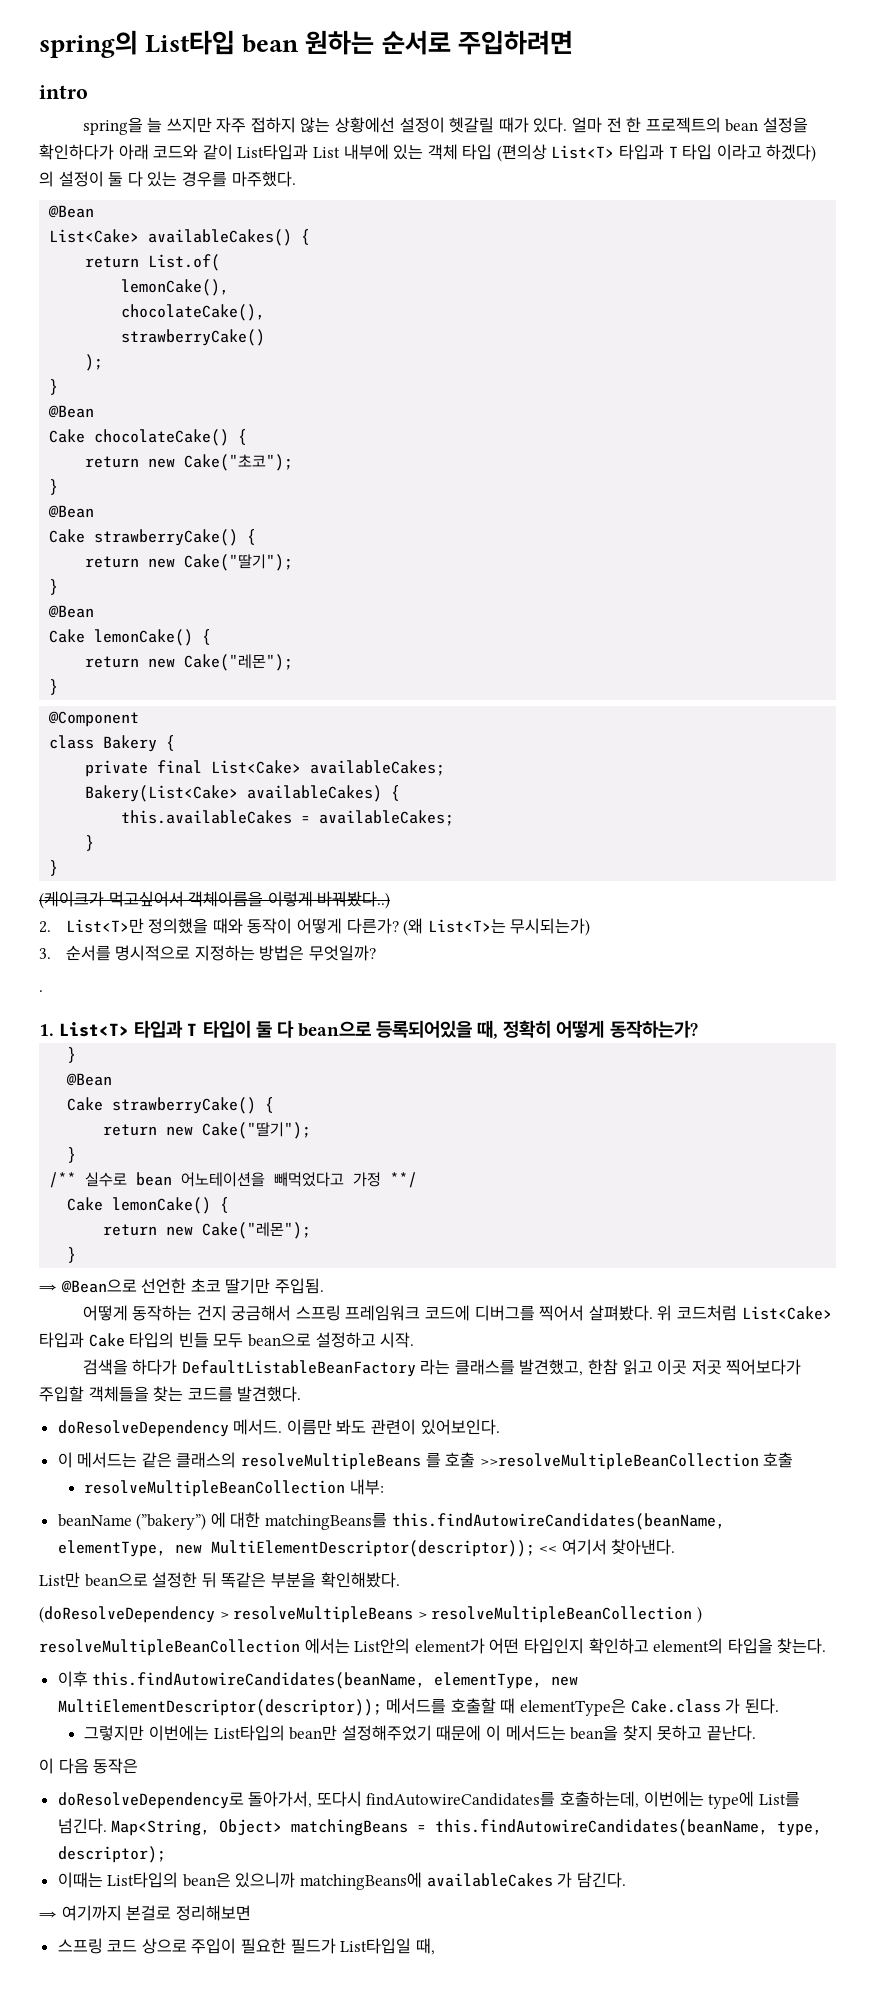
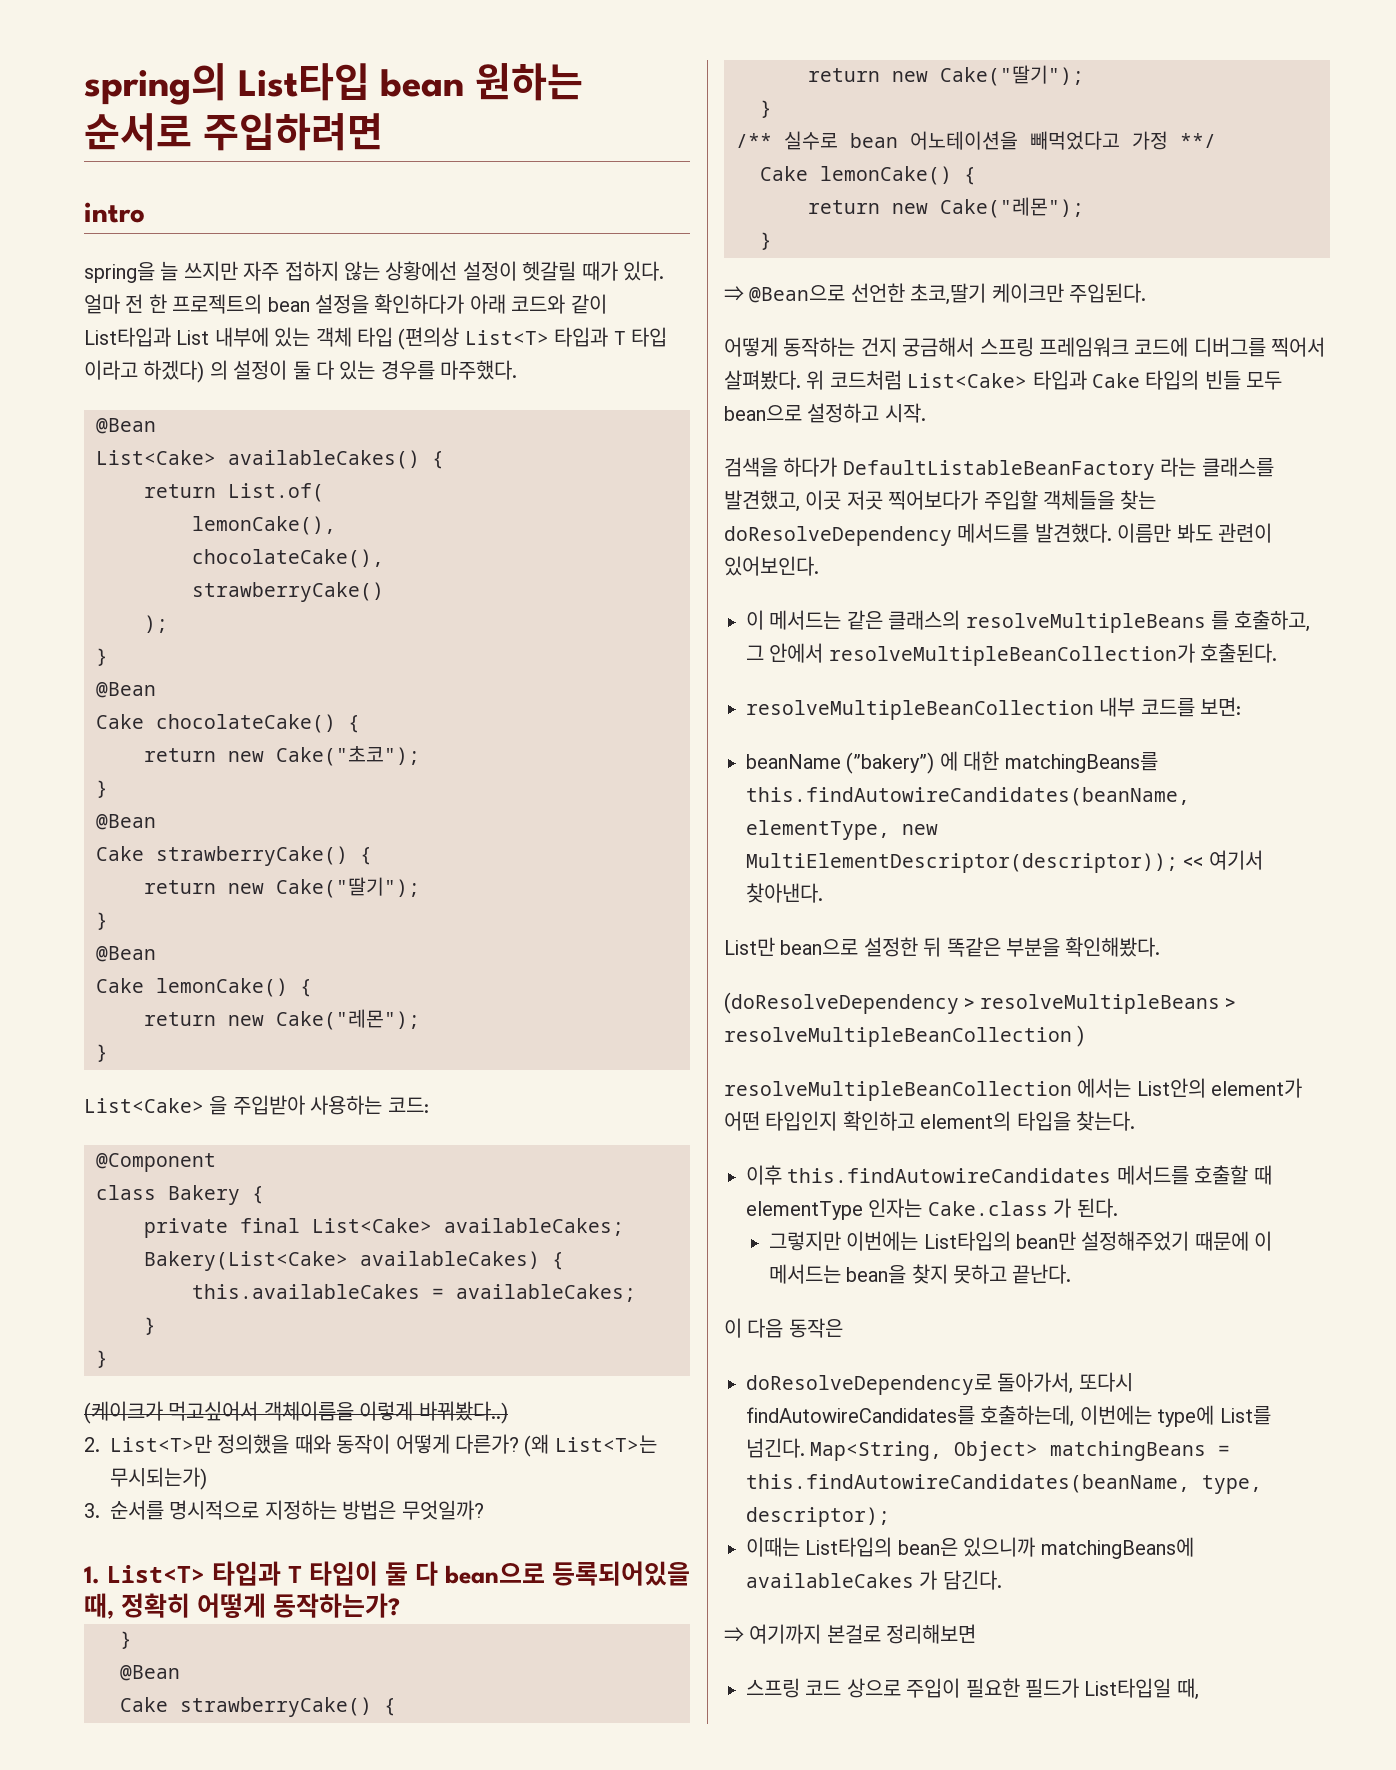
+ List<Cake> 을 주입받아 사용하는 코드:
- .
- ⇒ @Bean으로 선언한 초코 딸기만 주입됨.
+ ⇒ @Bean으로 선언한 초코,딸기 케이크만 주입된다.
- 검색을 하다가 DefaultListableBeanFactory 라는 클래스를 발견했고, 한참 읽고 이곳 저곳 찍어보다가 주입할 객체들을 찾는 코드를 발견했다.
- doResolveDependency 메서드.
+ 검색을 하다가 DefaultListableBeanFactory 라는 클래스를 발견했고, 이곳 저곳 찍어보다가 주입할 객체들을 찾는 doResolveDependency 메서드를 발견했다.
- 이 메서드는 같은 클래스의 resolveMultipleBeans 를 호출 >>resolveMultipleBeanCollection 호출
- resolveMultipleBeanCollection 내부:
+ 이 메서드는 같은 클래스의 resolveMultipleBeans 를 호출하고, 그 안에서 resolveMultipleBeanCollection가 호출된다.
+ resolveMultipleBeanCollection 내부 코드를 보면:
- 이후 this.findAutowireCandidates(beanName, elementType, new MultiElementDescriptor(descriptor)); 메서드를 호출할 때 elementType은 Cake.class 가 된다.
+ 이후 this.findAutowireCandidates 메서드를 호출할 때 elementType 인자는 Cake.class 가 된다.

